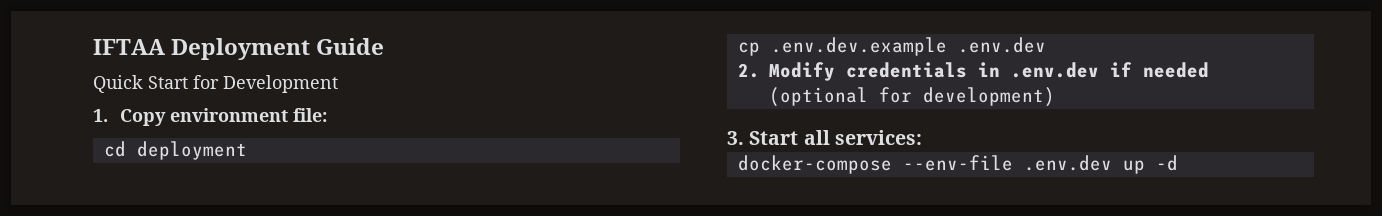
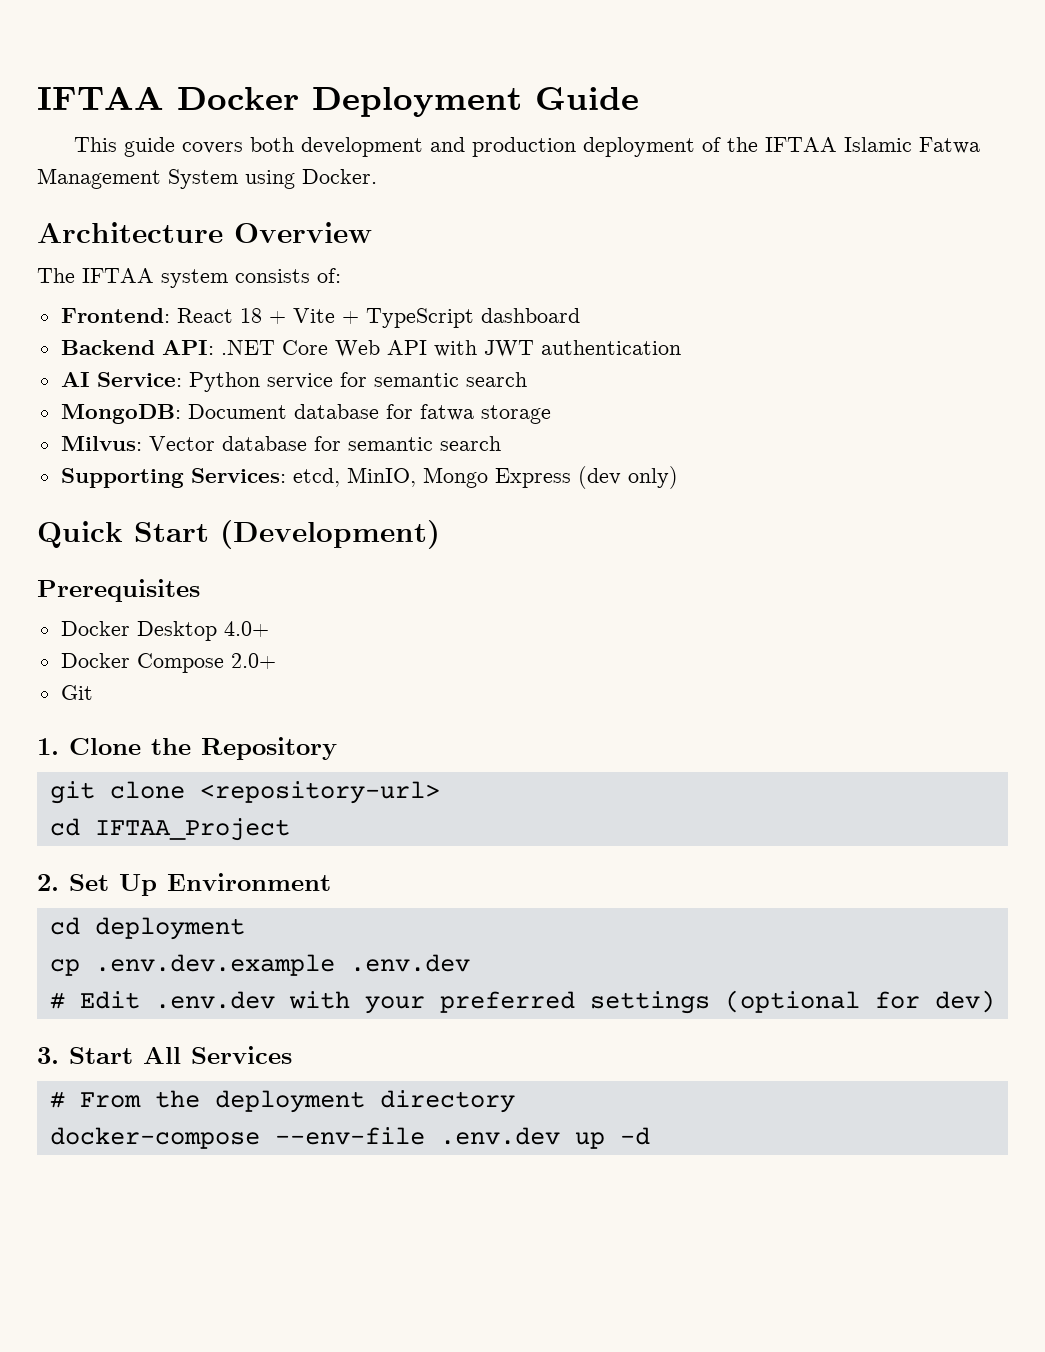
- IFTAA Deployment Guide
+ IFTAA Docker Deployment Guide
- Quick Start for Development
- 1. Copy environment file:
+ This guide covers both development and production deployment of the IFTAA Islamic Fatwa Management System using Docker.
+ Architecture Overview
+ The IFTAA system consists of:
+ Frontend: React 18 + Vite + TypeScript dashboard
+ Backend API: .NET Core Web API with JWT authentication
+ AI Service: Python service for semantic search
+ MongoDB: Document database for fatwa storage
+ Milvus: Vector database for semantic search
+ Supporting Services: etcd, MinIO, Mongo Express (dev only)
+ Quick Start (Development)
+ Prerequisites
+ Docker Desktop 4.0+
+ Docker Compose 2.0+
+ Git
+ 1. Clone the Repository
+ git clone <repository-url>
+ cd IFTAA_Project
+ 2. Set Up Environment
- 2. Modify credentials in .env.dev if needed (optional for development)
+ # Edit .env.dev with your preferred settings (optional for dev)
- 3. Start all services:
+ 3. Start All Services
+ # From the deployment directory

